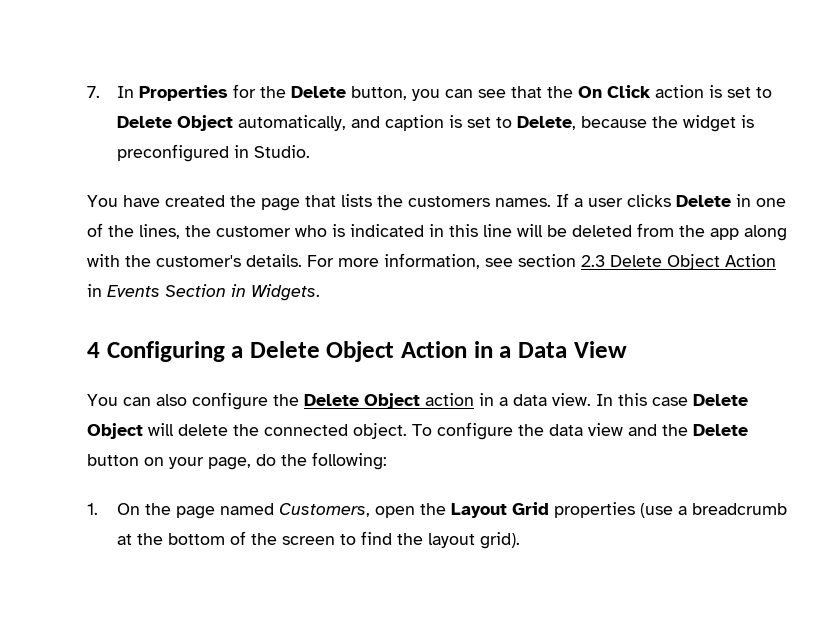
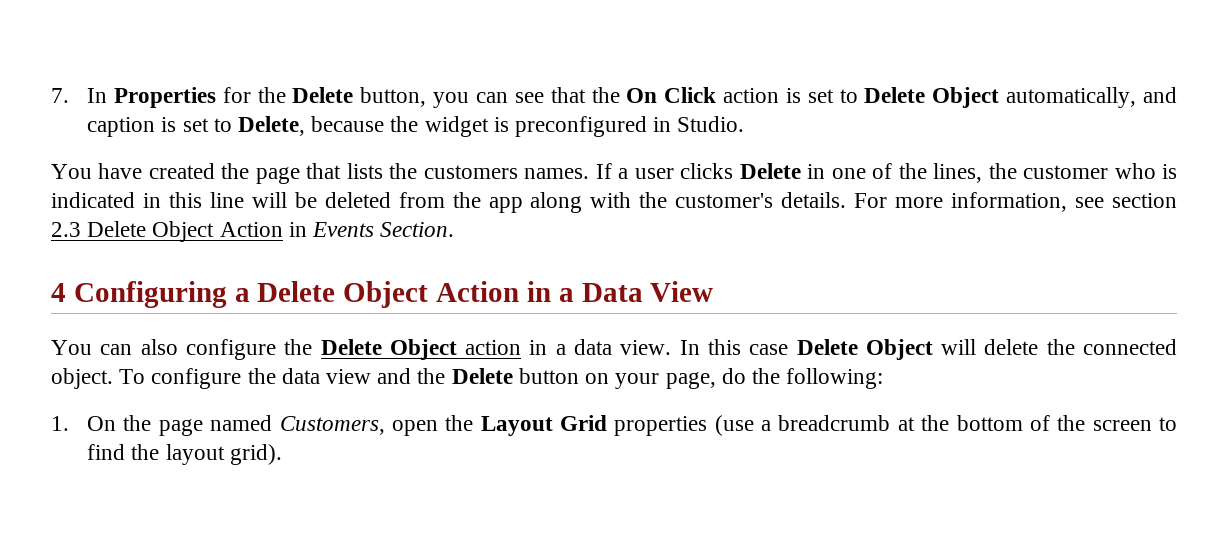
- For more information, see section 2.3 Delete Object Action in Events Section in Widgets.
+ For more information, see section 2.3 Delete Object Action in Events Section.

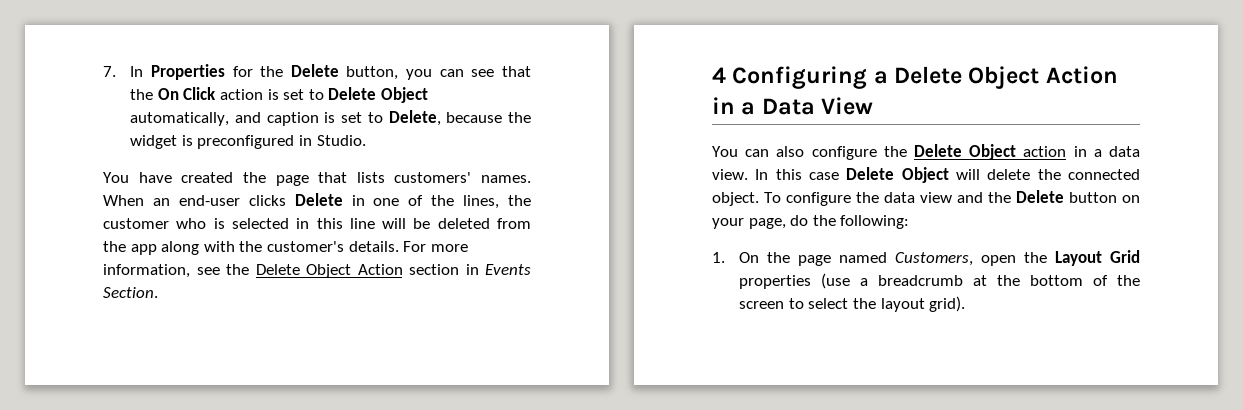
- You have created the page that lists the customers names. If a user clicks Delete in one of the lines, the customer who is indicated in this line will be deleted from the app along with the customer's details.
+ You have created the page that lists customers' names. When an end-user clicks Delete in one of the lines, the customer who is selected in this line will be deleted from the app along with the customer's details.
- For more information, see section 2.3 Delete Object Action in Events Section.
+ For more information, see the Delete Object Action section in Events Section.
- 1. On the page named Customers, open the Layout Grid properties (use a breadcrumb at the bottom of the screen to find the layout grid).
+ 1. On the page named Customers, open the Layout Grid properties (use a breadcrumb at the bottom of the screen to select the layout grid).

